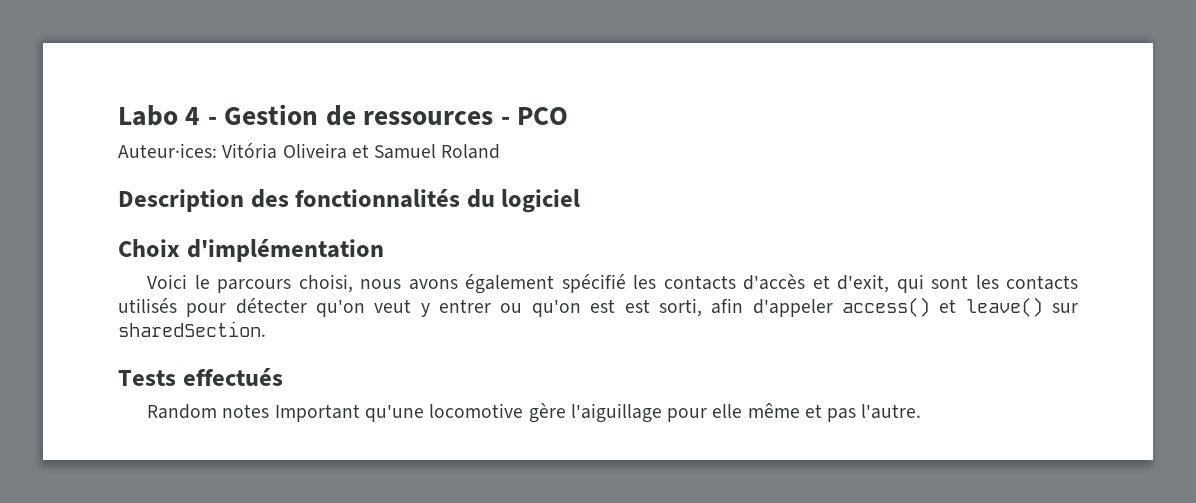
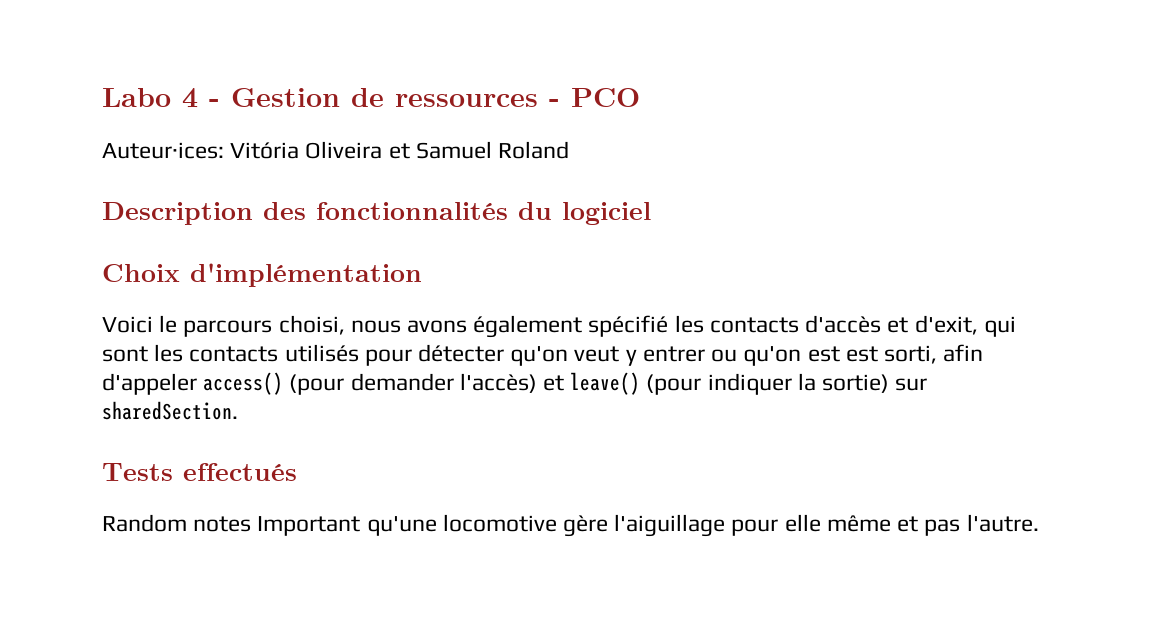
- Voici le parcours choisi, nous avons également spécifié les contacts d'accès et d'exit, qui sont les contacts utilisés pour détecter qu'on veut y entrer ou qu'on est est sorti, afin d'appeler access() et leave() sur sharedSection.
+ Voici le parcours choisi, nous avons également spécifié les contacts d'accès et d'exit, qui sont les contacts utilisés pour détecter qu'on veut y entrer ou qu'on est est sorti, afin d'appeler access() (pour demander l'accès) et leave() (pour indiquer la sortie) sur sharedSection.

